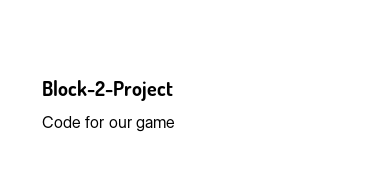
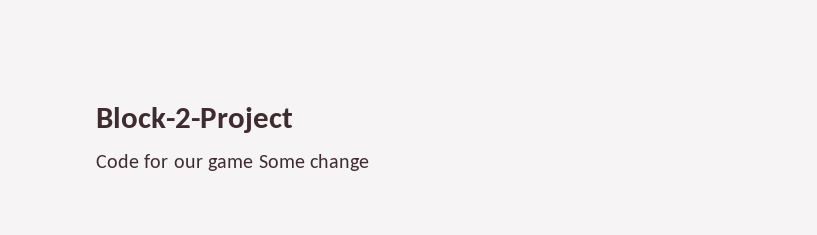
- Code for our game
+ Code for our game Some change

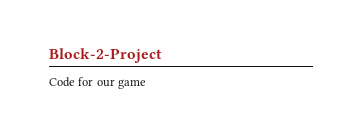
- Code for our game Some change
+ Code for our game

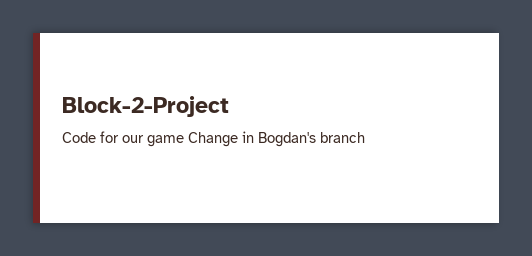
- Code for our game
+ Code for our game Change in Bogdan's branch

